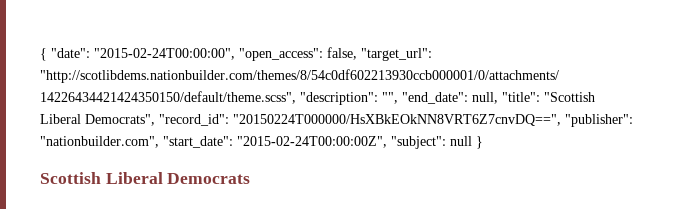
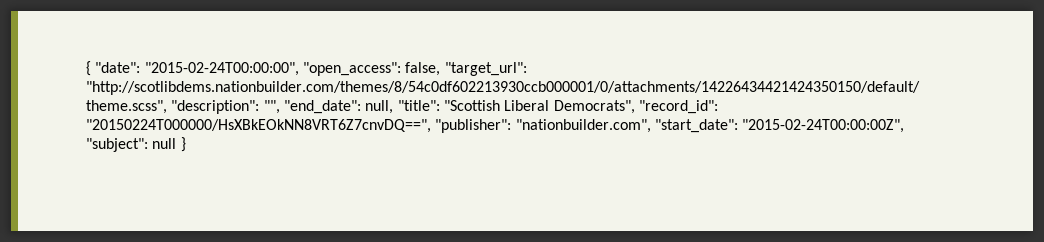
- Scottish Liberal Democrats

